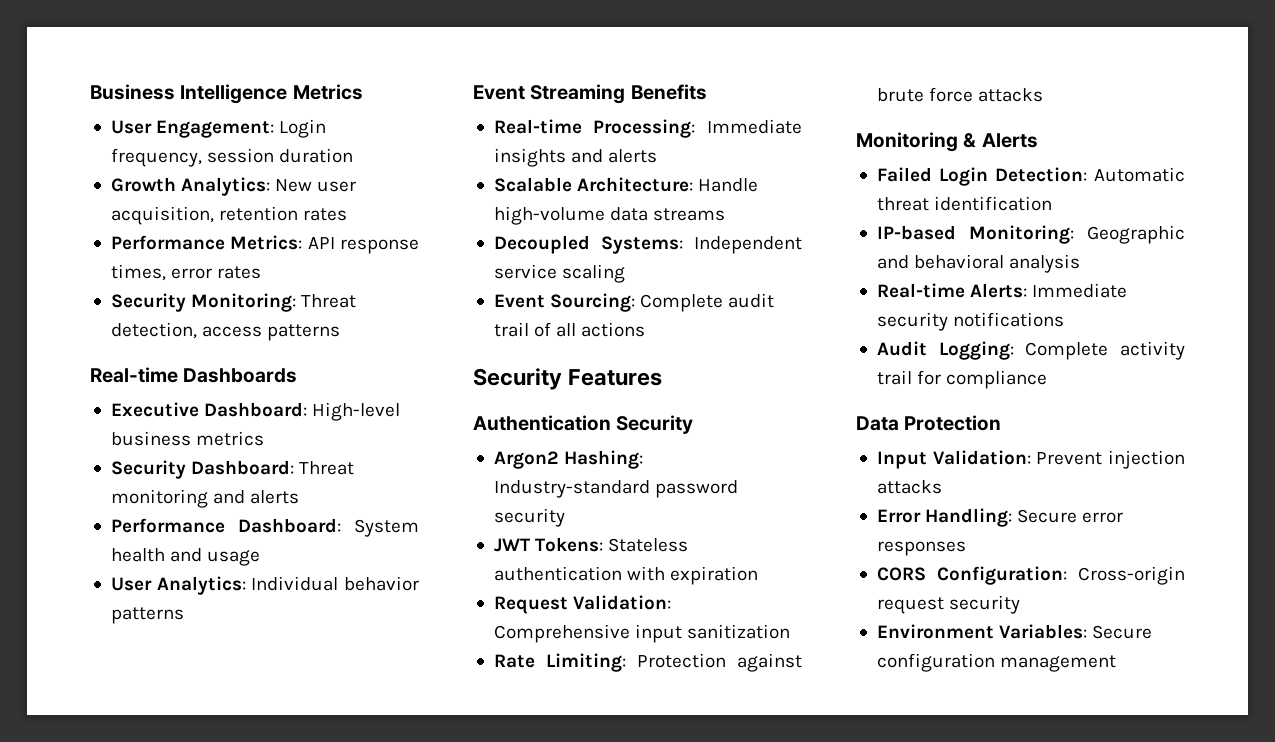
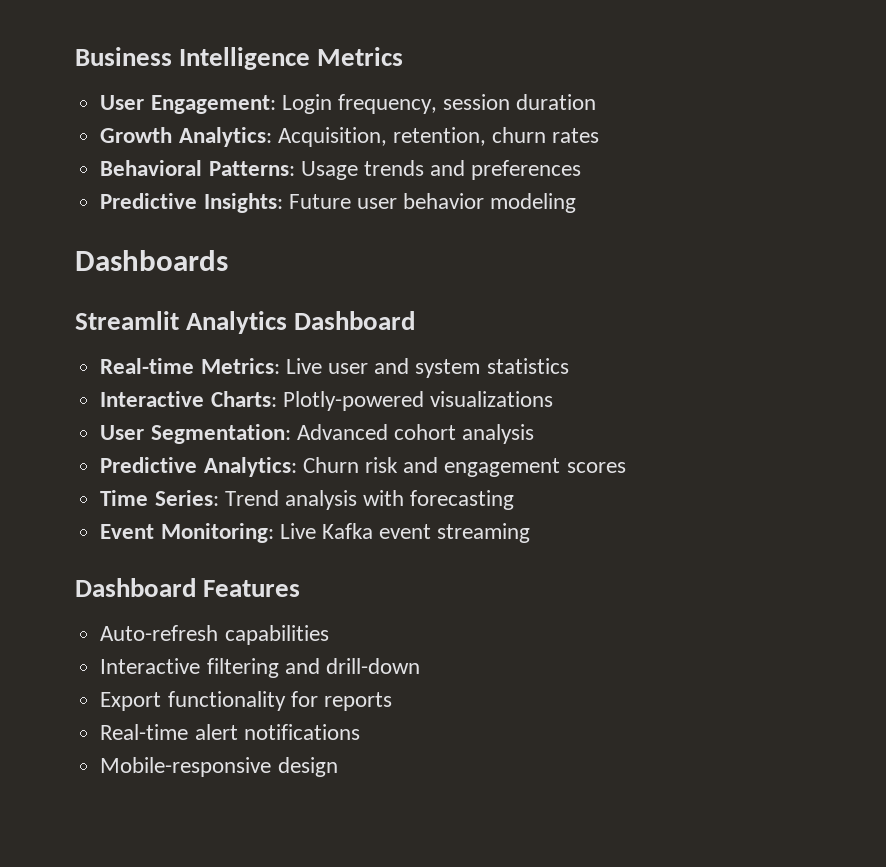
- Growth Analytics: New user acquisition, retention rates
- Performance Metrics: API response times, error rates
- Security Monitoring: Threat detection, access patterns
- Real-time Dashboards
- Executive Dashboard: High-level business metrics
- Security Dashboard: Threat monitoring and alerts
- Performance Dashboard: System health and usage
- User Analytics: Individual behavior patterns
- Event Streaming Benefits
- Real-time Processing: Immediate insights and alerts
- Scalable Architecture: Handle high-volume data streams
- Decoupled Systems: Independent service scaling
- Event Sourcing: Complete audit trail of all actions
- Security Features
- Authentication Security
- Argon2 Hashing: Industry-standard password security
- JWT Tokens: Stateless authentication with expiration
- Request Validation: Comprehensive input sanitization
- Rate Limiting: Protection against brute force attacks
- Monitoring & Alerts
- Failed Login Detection: Automatic threat identification
- IP-based Monitoring: Geographic and behavioral analysis
- Real-time Alerts: Immediate security notifications
- Audit Logging: Complete activity trail for compliance
- Data Protection
- Input Validation: Prevent injection attacks
- Error Handling: Secure error responses
- CORS Configuration: Cross-origin request security
- Environment Variables: Secure configuration management
+ Growth Analytics: Acquisition, retention, churn rates
+ Behavioral Patterns: Usage trends and preferences
+ Predictive Insights: Future user behavior modeling
+ Dashboards
+ Streamlit Analytics Dashboard
+ Real-time Metrics: Live user and system statistics
+ Interactive Charts: Plotly-powered visualizations
+ User Segmentation: Advanced cohort analysis
+ Predictive Analytics: Churn risk and engagement scores
+ Time Series: Trend analysis with forecasting
+ Event Monitoring: Live Kafka event streaming
+ Dashboard Features
+ Auto-refresh capabilities
+ Interactive filtering and drill-down
+ Export functionality for reports
+ Real-time alert notifications
+ Mobile-responsive design

